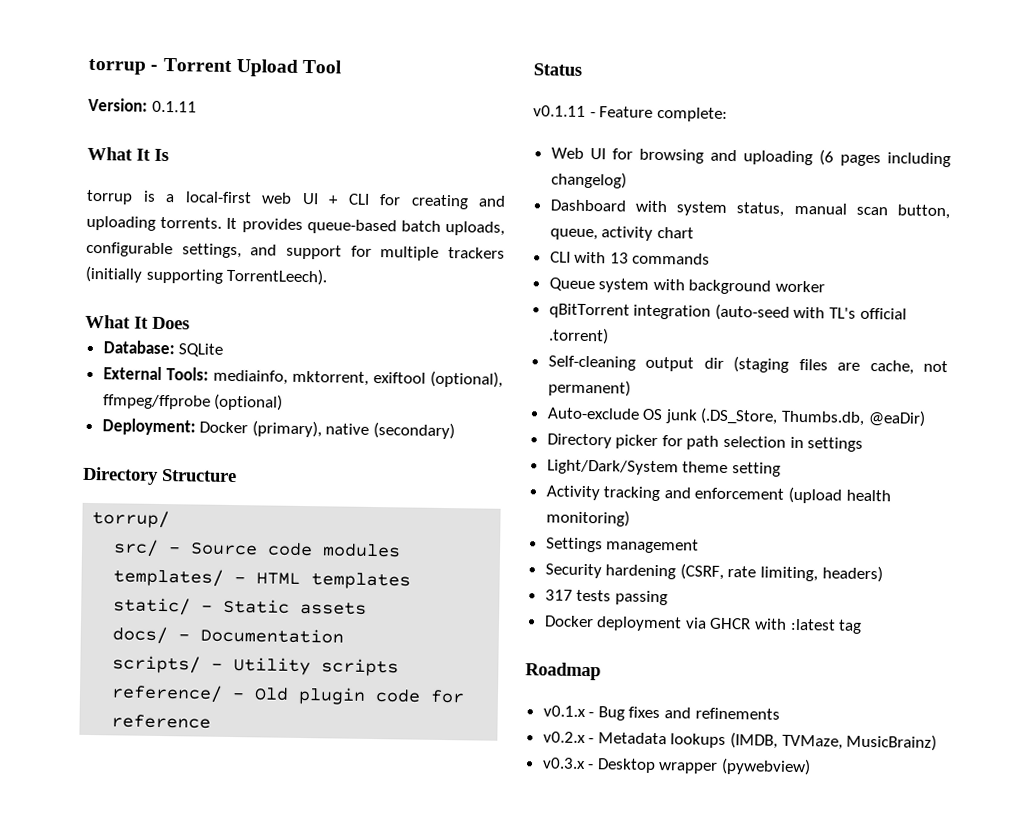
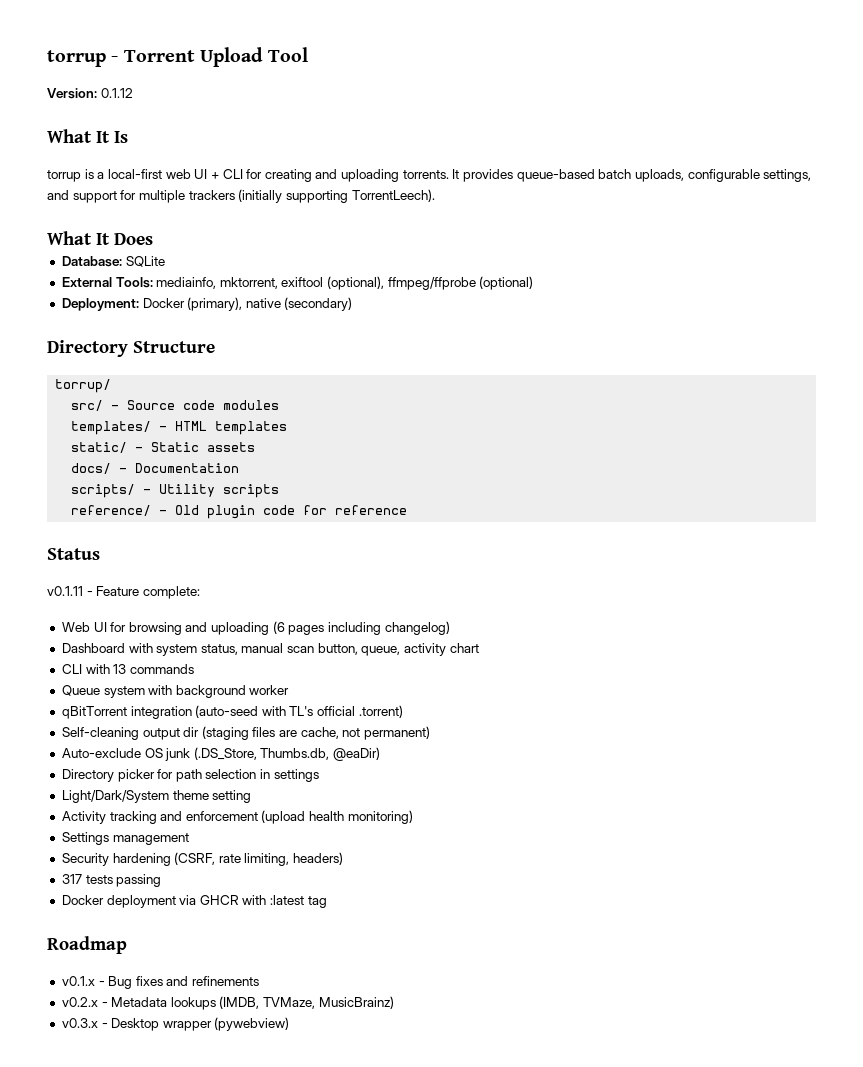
- Version: 0.1.11
+ Version: 0.1.12

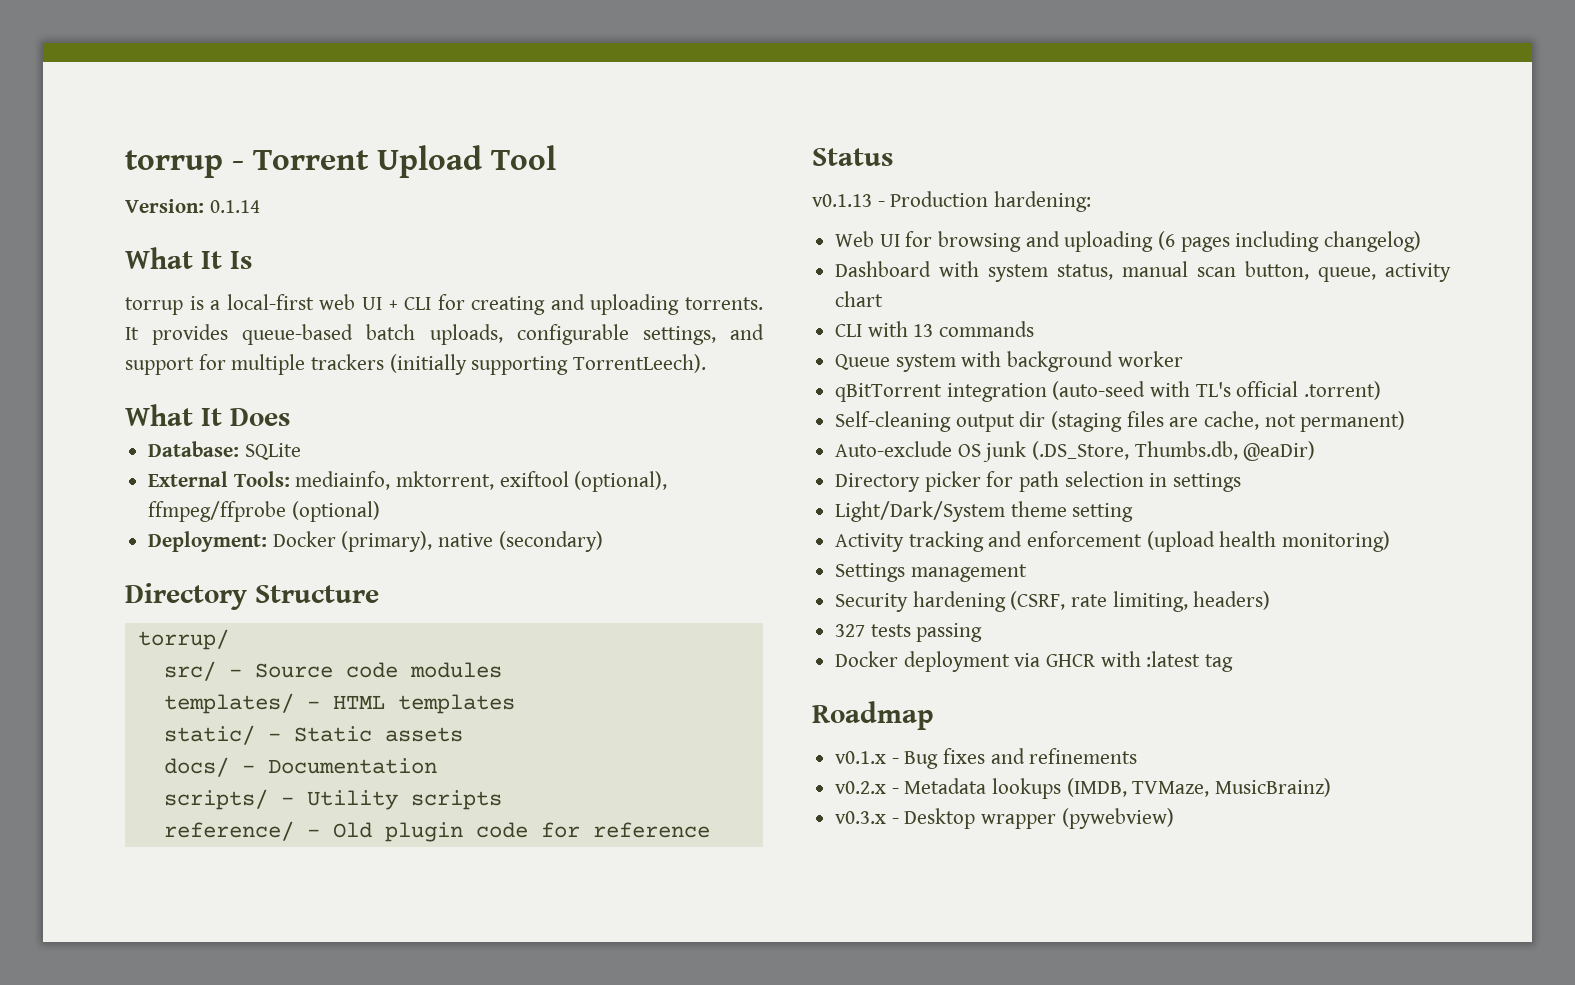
- Version: 0.1.12
+ Version: 0.1.14
- v0.1.11 - Feature complete:
+ v0.1.13 - Production hardening:
- 317 tests passing
+ 327 tests passing

